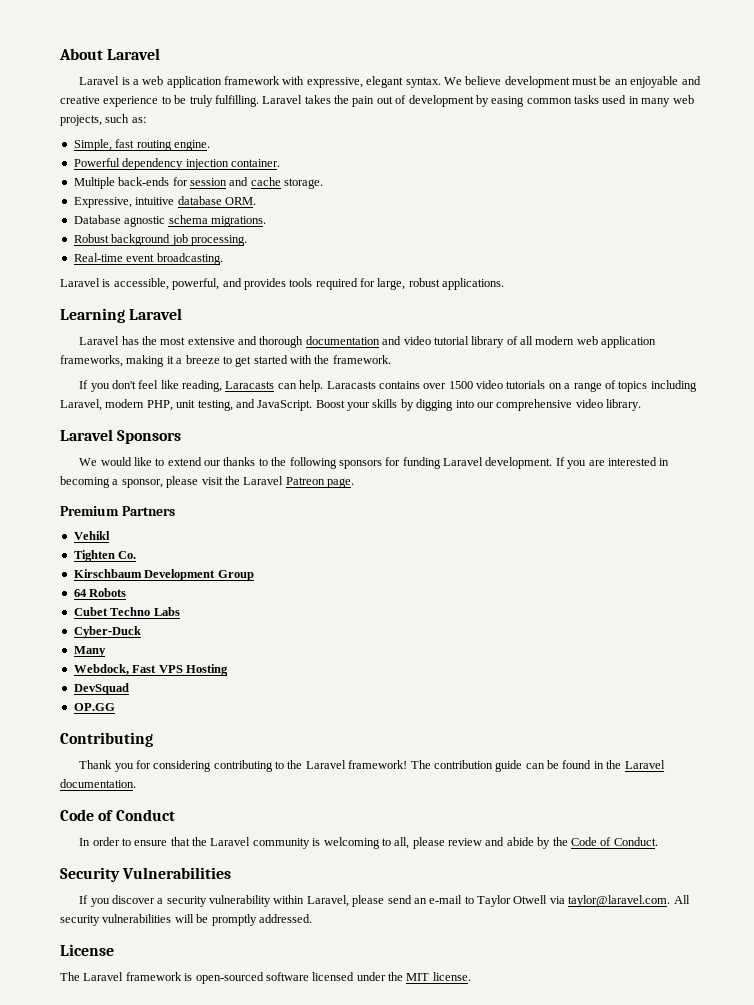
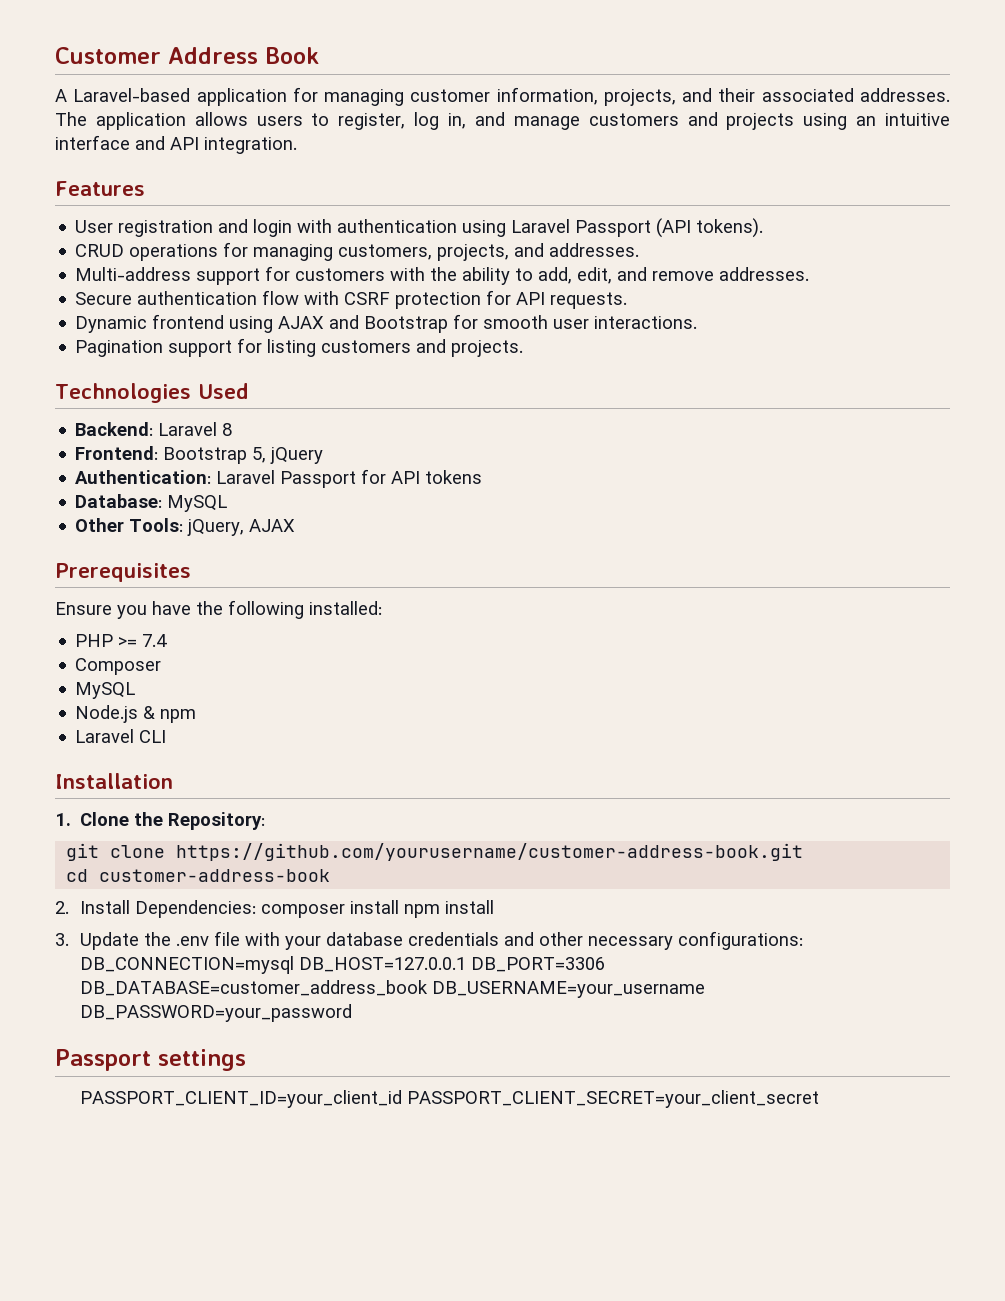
- About Laravel
- Laravel is a web application framework with expressive, elegant syntax. We believe development must be an enjoyable and creative experience to be truly fulfilling. Laravel takes the pain out of development by easing common tasks used in many web projects, such as:
- Simple, fast routing engine.
- Powerful dependency injection container.
- Multiple back-ends for session and cache storage.
- Expressive, intuitive database ORM.
- Database agnostic schema migrations.
- Robust background job processing.
- Real-time event broadcasting.
- Laravel is accessible, powerful, and provides tools required for large, robust applications.
- Learning Laravel
- Laravel has the most extensive and thorough documentation and video tutorial library of all modern web application frameworks, making it a breeze to get started with the framework.
- If you don't feel like reading, Laracasts can help. Laracasts contains over 1500 video tutorials on a range of topics including Laravel, modern PHP, unit testing, and JavaScript. Boost your skills by digging into our comprehensive video library.
- Laravel Sponsors
- We would like to extend our thanks to the following sponsors for funding Laravel development. If you are interested in becoming a sponsor, please visit the Laravel Patreon page.
- Premium Partners
- Vehikl
- Tighten Co.
- Kirschbaum Development Group
- 64 Robots
- Cubet Techno Labs
- Cyber-Duck
- Many
- Webdock, Fast VPS Hosting
- DevSquad
- OP.GG
- Contributing
- Thank you for considering contributing to the Laravel framework! The contribution guide can be found in the Laravel documentation.
- Code of Conduct
- In order to ensure that the Laravel community is welcoming to all, please review and abide by the Code of Conduct.
- Security Vulnerabilities
- If you discover a security vulnerability within Laravel, please send an e-mail to Taylor Otwell via taylor@laravel.com. All security vulnerabilities will be promptly addressed.
- License
- The Laravel framework is open-sourced software licensed under the MIT license.
+ Customer Address Book
+ A Laravel-based application for managing customer information, projects, and their associated addresses. The application allows users to register, log in, and manage customers and projects using an intuitive interface and API integration.
+ Features
+ User registration and login with authentication using Laravel Passport (API tokens).
+ CRUD operations for managing customers, projects, and addresses.
+ Multi-address support for customers with the ability to add, edit, and remove addresses.
+ Secure authentication flow with CSRF protection for API requests.
+ Dynamic frontend using AJAX and Bootstrap for smooth user interactions.
+ Pagination support for listing customers and projects.
+ Technologies Used
+ Backend: Laravel 8
+ Frontend: Bootstrap 5, jQuery
+ Authentication: Laravel Passport for API tokens
+ Database: MySQL
+ Other Tools: jQuery, AJAX
+ Prerequisites
+ Ensure you have the following installed:
+ PHP >= 7.4
+ Composer
+ MySQL
+ Node.js & npm
+ Laravel CLI
+ Installation
+ 1. Clone the Repository:
+ git clone https://github.com/yourusername/customer-address-book.git
+ cd customer-address-book
+ 2. Install Dependencies: composer install npm install
+ 3. Update the .env file with your database credentials and other necessary configurations: DB_CONNECTION=mysql DB_HOST=127.0.0.1 DB_PORT=3306 DB_DATABASE=customer_address_book DB_USERNAME=your_username DB_PASSWORD=your_password
+ Passport settings
+ PASSPORT_CLIENT_ID=your_client_id PASSPORT_CLIENT_SECRET=your_client_secret

